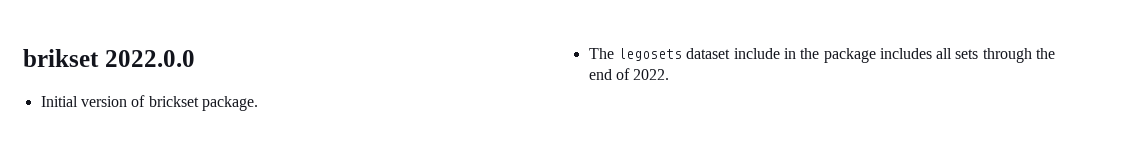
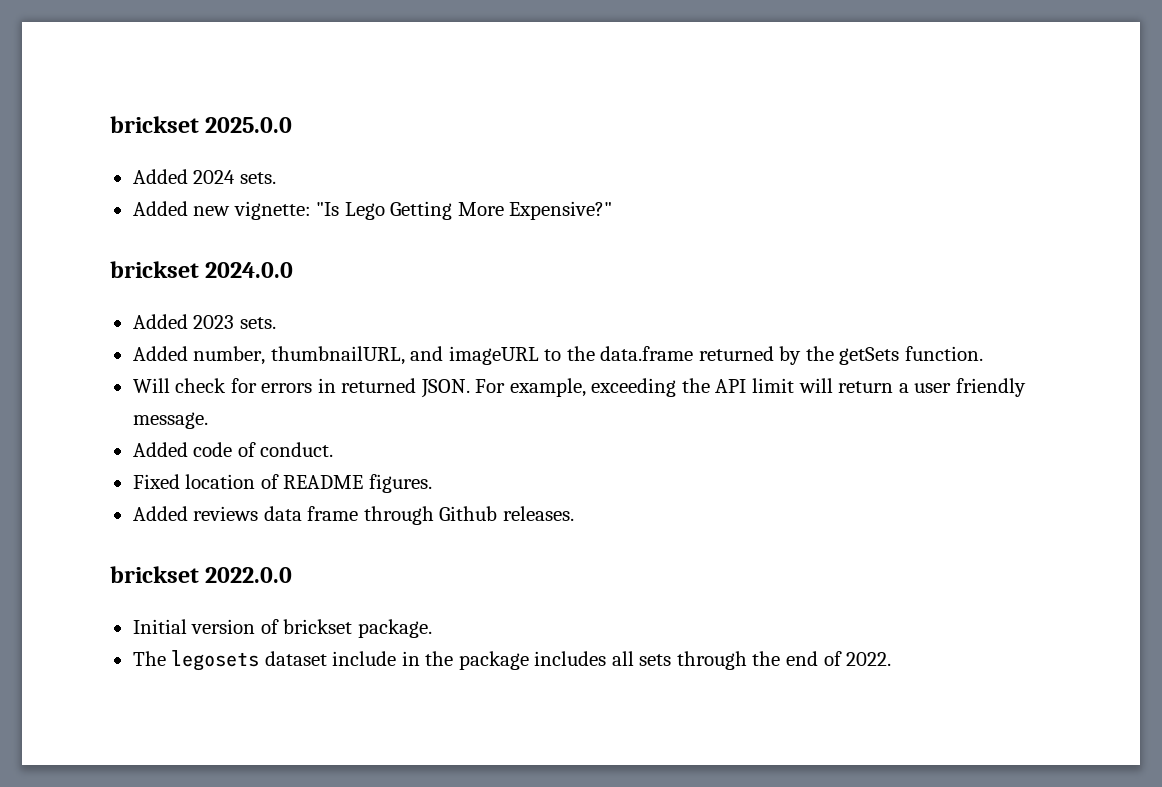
- brikset 2022.0.0
+ brickset 2025.0.0
+ Added 2024 sets.
+ Added new vignette: "Is Lego Getting More Expensive?"
+ brickset 2024.0.0
+ Added 2023 sets.
+ Added number, thumbnailURL, and imageURL to the data.frame returned by the getSets function.
+ Will check for errors in returned JSON. For example, exceeding the API limit will return a user friendly message.
+ Added code of conduct.
+ Fixed location of README figures.
+ Added reviews data frame through Github releases.
+ brickset 2022.0.0

